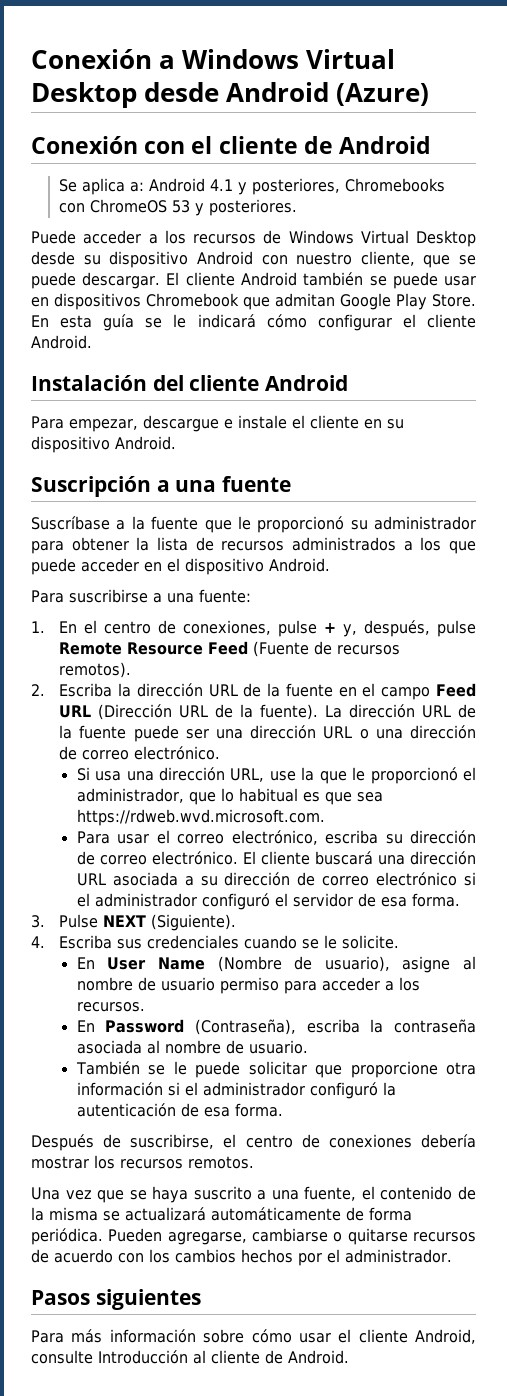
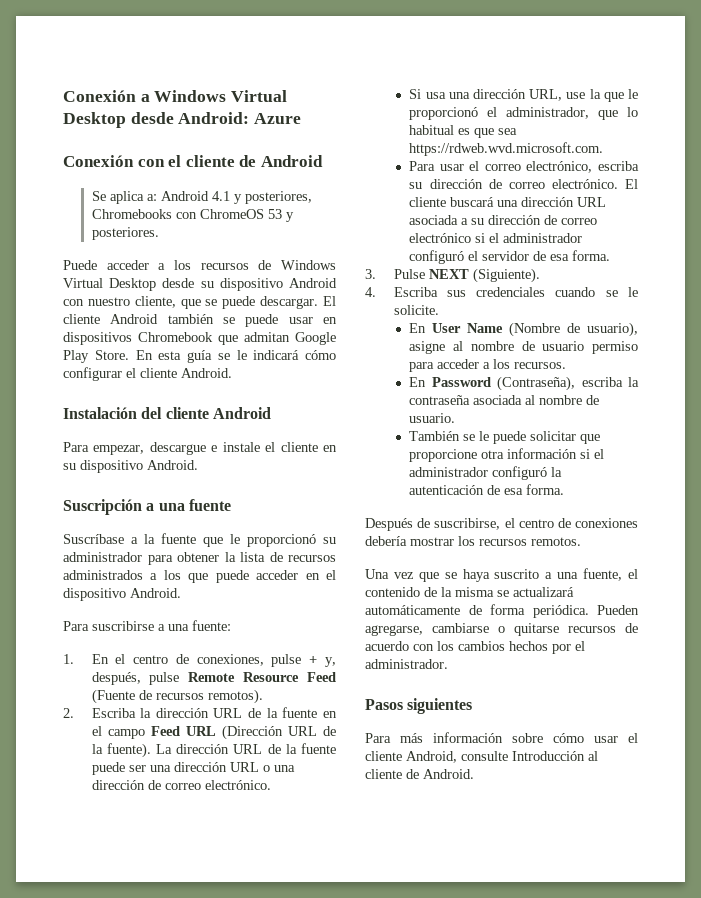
- Conexión a Windows Virtual Desktop desde Android (Azure)
+ Conexión a Windows Virtual Desktop desde Android: Azure

